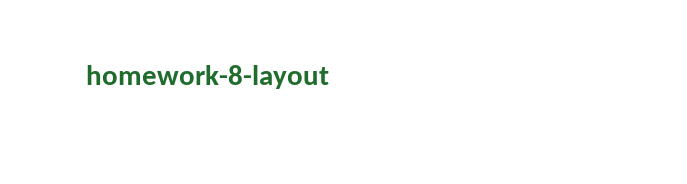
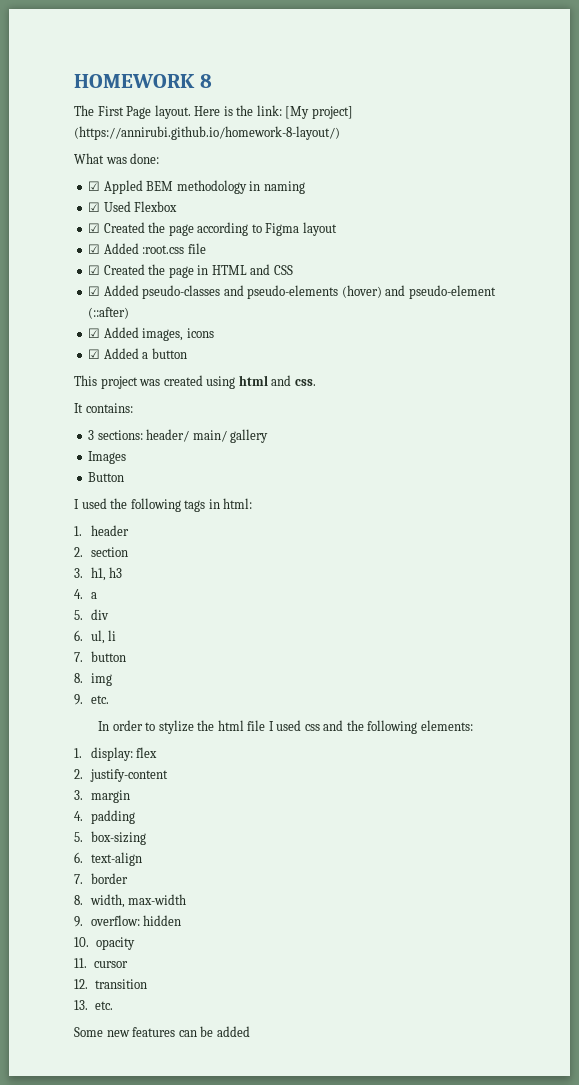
- homework-8-layout
+ HOMEWORK 8
+ The First Page layout. Here is the link: [My project] (https://annirubi.github.io/homework-8-layout/)
+ What was done:
+ ☑ Appled BEM methodology in naming
+ ☑ Used Flexbox
+ ☑ Created the page according to Figma layout
+ ☑ Added :root.css file
+ ☑ Created the page in HTML and CSS
+ ☑ Added pseudo-classes and pseudo-elements (hover) and pseudo-element (::after)
+ ☑ Added images, icons
+ ☑ Added a button
+ This project was created using html and css.
+ It contains:
+ 3 sections: header/ main/ gallery
+ Images
+ Button
+ I used the following tags in html:
+ 1. header
+ 2. section
+ 3. h1, h3
+ 4. a
+ 5. div
+ 6. ul, li
+ 7. button
+ 8. img
+ 9. etc.
+ In order to stylize the html file I used css and the following elements:
+ 1. display: flex
+ 2. justify-content
+ 3. margin
+ 4. padding
+ 5. box-sizing
+ 6. text-align
+ 7. border
+ 8. width, max-width
+ 9. overflow: hidden
+ 10. opacity
+ 11. cursor
+ 12. transition
+ 13. etc.
+ Some new features can be added

